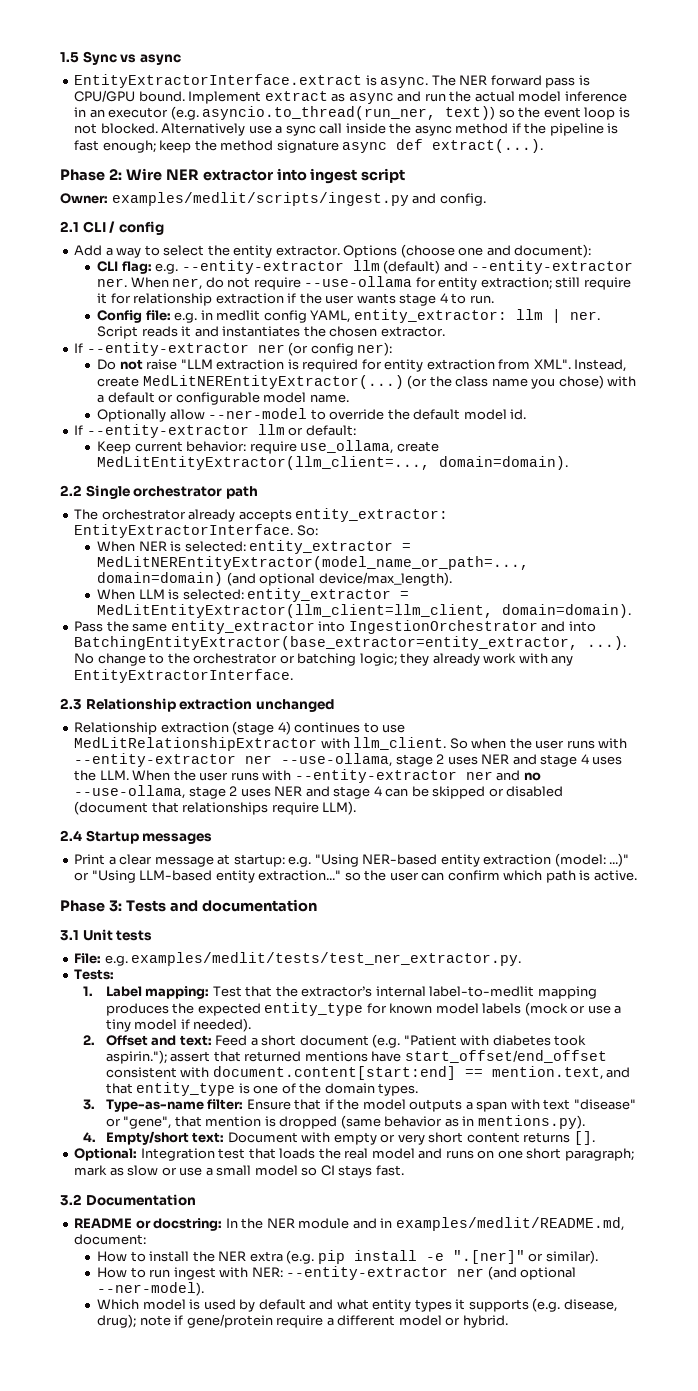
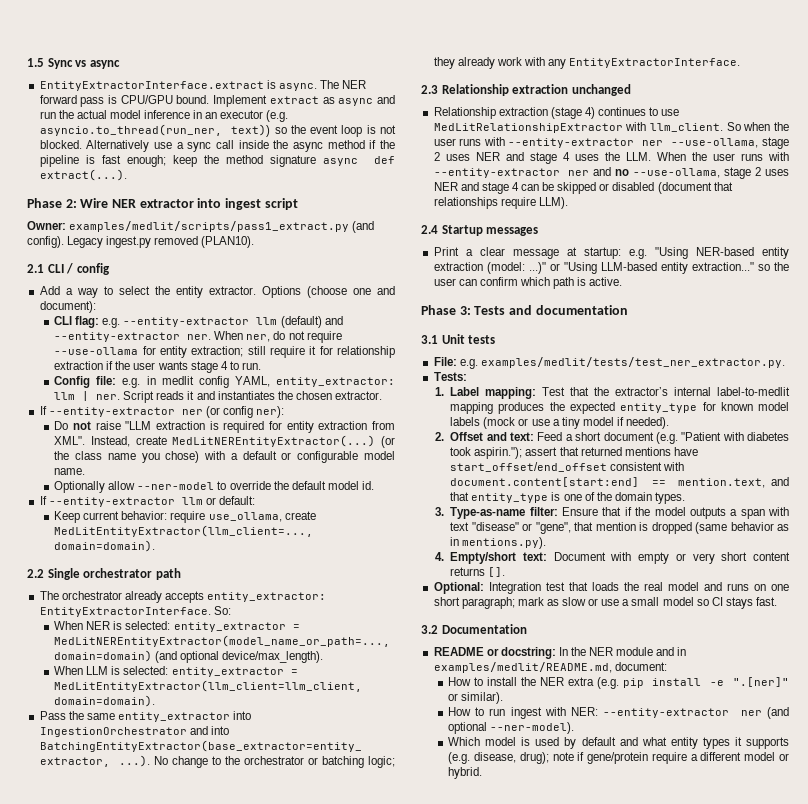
- Owner: examples/medlit/scripts/ingest.py and config.
+ Owner: examples/medlit/scripts/pass1_extract.py (and config). Legacy ingest.py removed (PLAN10).

